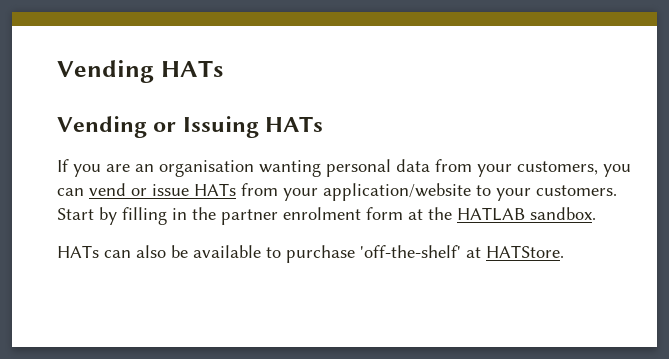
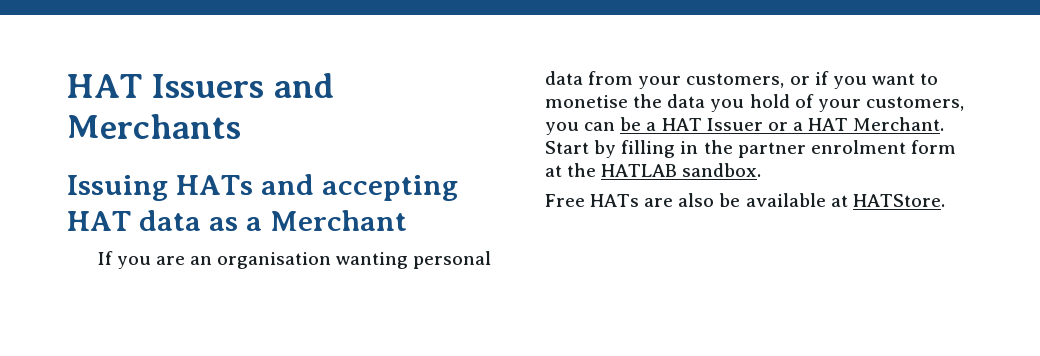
- Vending HATs
- Vending or Issuing HATs
+ HAT Issuers and Merchants
+ Issuing HATs and accepting HAT data as a Merchant
- If you are an organisation wanting personal data from your customers, you can vend or issue HATs from your application/website to your customers.
+ If you are an organisation wanting personal data from your customers, or if you want to monetise the data you hold of your customers, you can be a HAT Issuer or a HAT Merchant.
- HATs can also be available to purchase 'off-the-shelf' at HATStore.
+ Free HATs are also be available at HATStore.

